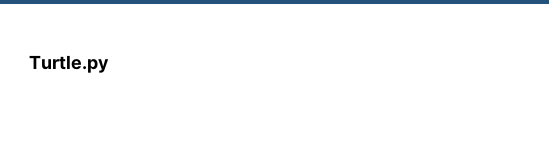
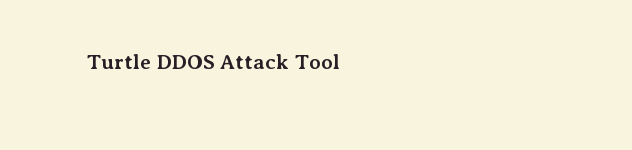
- Turtle.py
+ Turtle DDOS Attack Tool

